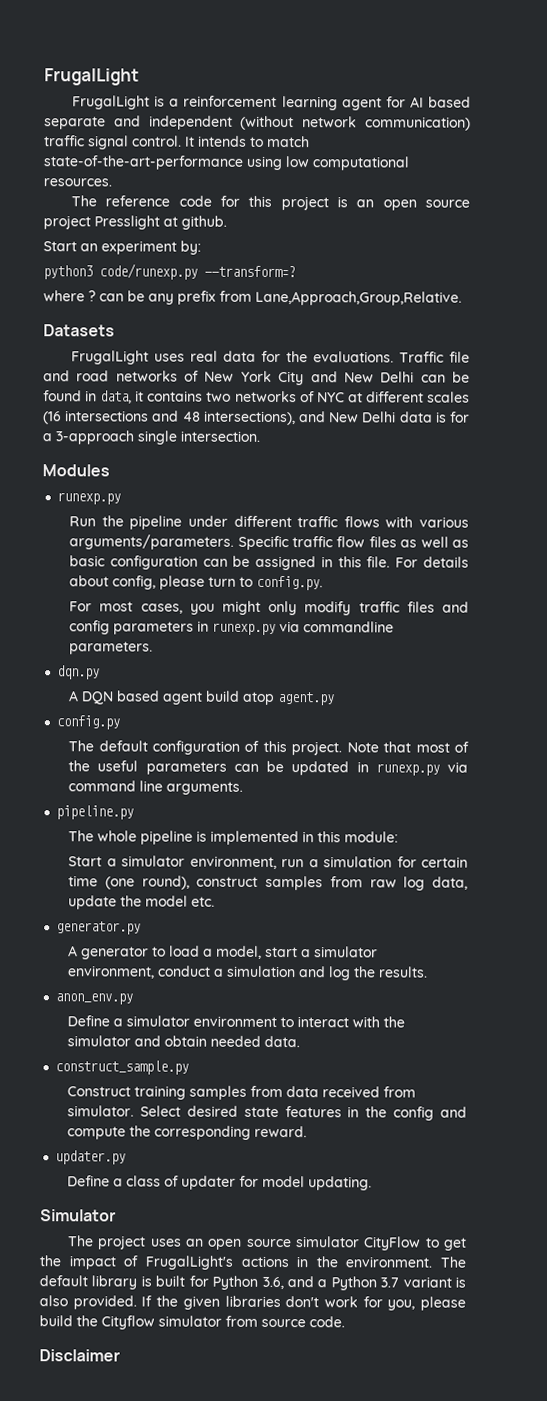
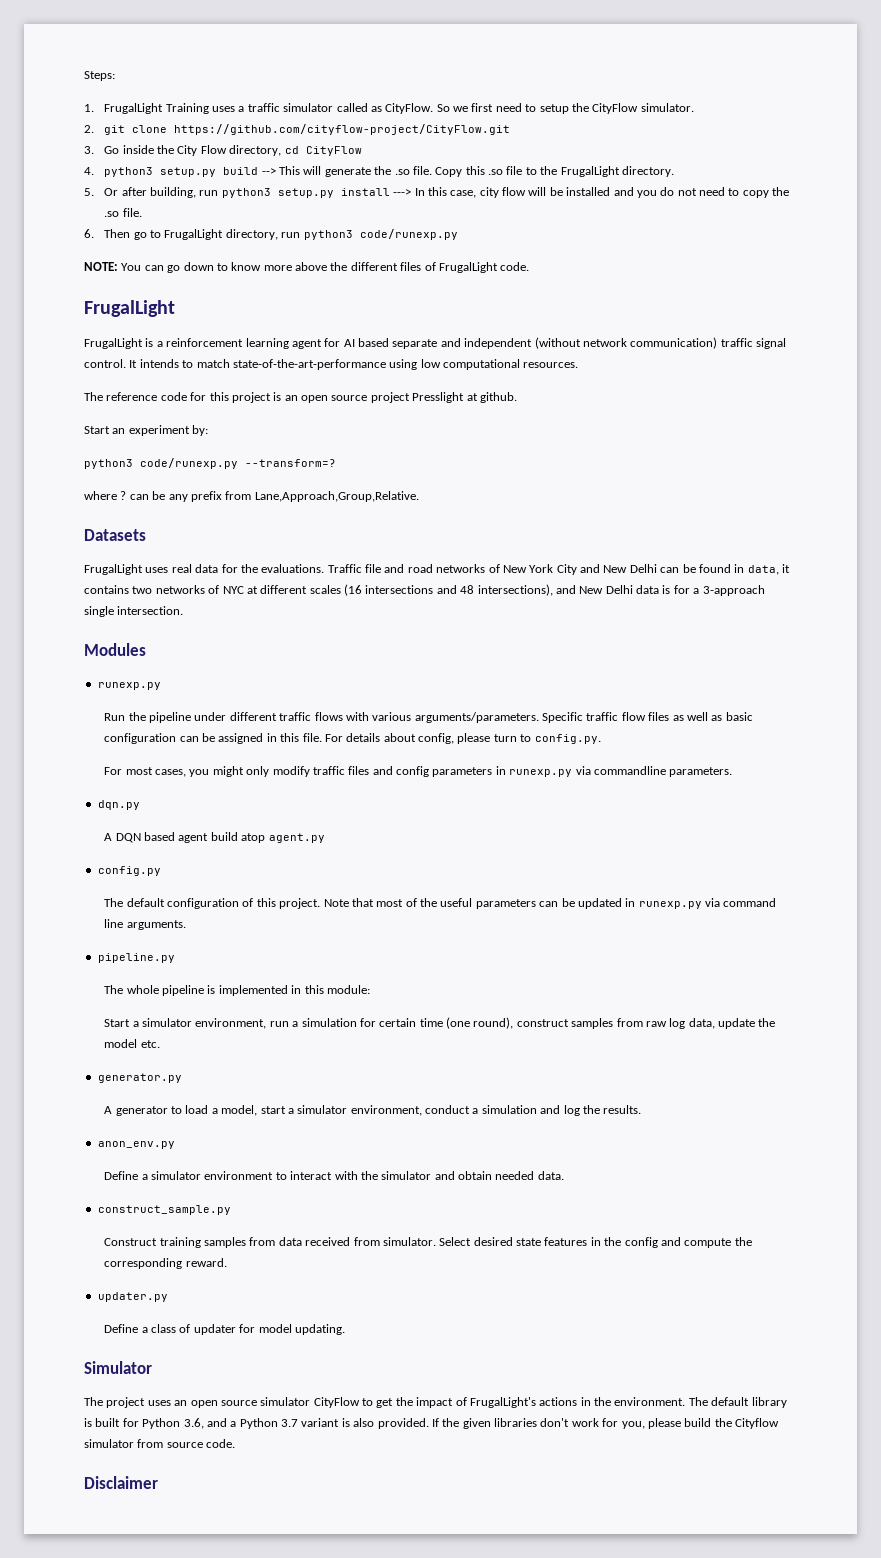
+ Steps:
+ 1. FrugalLight Training uses a traffic simulator called as CityFlow. So we first need to setup the CityFlow simulator.
+ 2. git clone https://github.com/cityflow-project/CityFlow.git
+ 3. Go inside the City Flow directory, cd CityFlow
+ 4. python3 setup.py build --> This will generate the .so file. Copy this .so file to the FrugalLight directory.
+ 5. Or after building, run python3 setup.py install ---> In this case, city flow will be installed and you do not need to copy the .so file.
+ 6. Then go to FrugalLight directory, run python3 code/runexp.py
+ NOTE: You can go down to know more above the different files of FrugalLight code.

